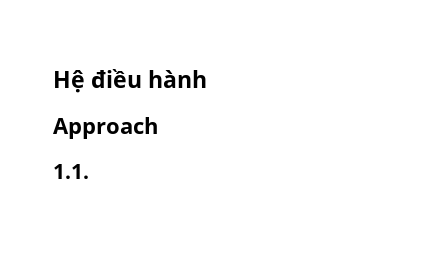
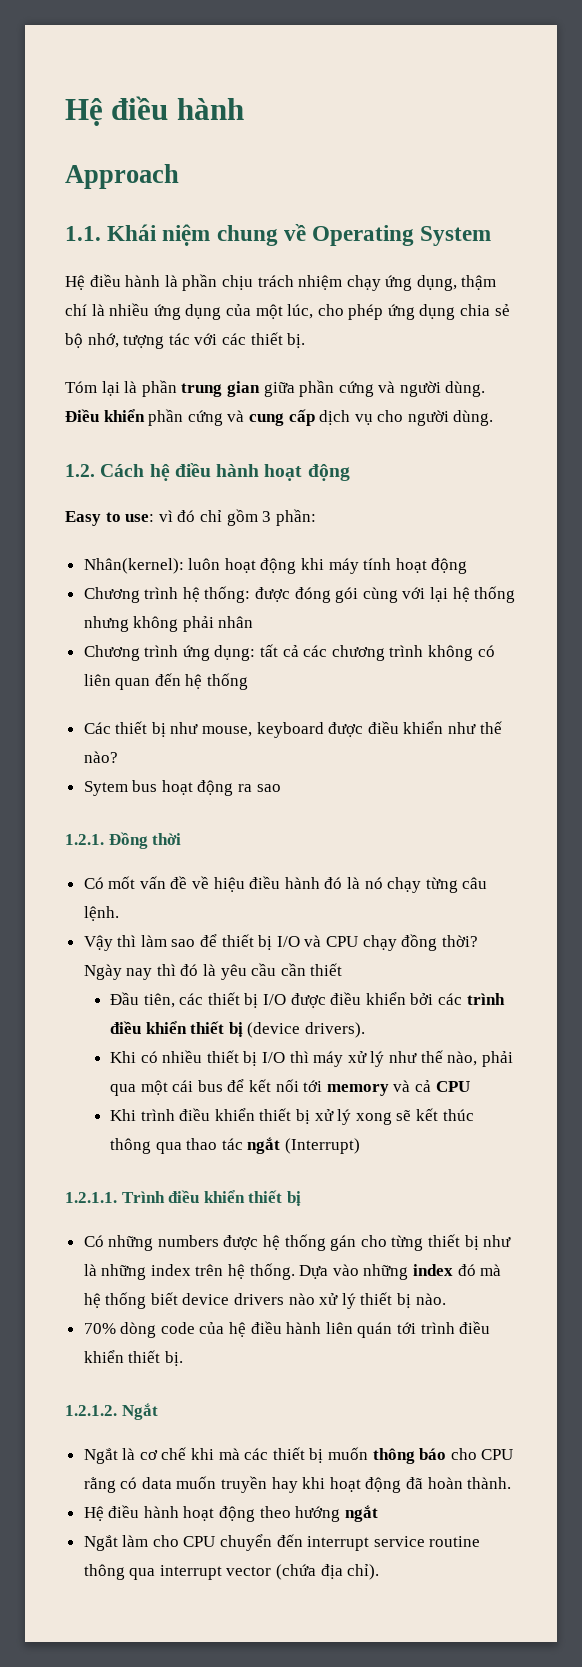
- 1.1.
+ 1.1. Khái niệm chung về Operating System
+ Hệ điều hành là phần chịu trách nhiệm chạy ứng dụng, thậm chí là nhiều ứng dụng của một lúc, cho phép ứng dụng chia sẻ bộ nhớ, tượng tác với các thiết bị.
+ Tóm lại là phần trung gian giữa phần cứng và người dùng. Điều khiển phần cứng và cung cấp dịch vụ cho người dùng.
+ 1.2. Cách hệ điều hành hoạt động
+ Easy to use: vì đó chỉ gồm 3 phần:
+ Nhân(kernel): luôn hoạt động khi máy tính hoạt động
+ Chương trình hệ thống: được đóng gói cùng với lại hệ thống nhưng không phải nhân
+ Chương trình ứng dụng: tất cả các chương trình không có liên quan đến hệ thống
+ Các thiết bị như mouse, keyboard được điều khiển như thế nào?
+ Sytem bus hoạt động ra sao
+ 1.2.1. Đồng thời
+ Có mốt vấn đề về hiệu điều hành đó là nó chạy từng câu lệnh.
+ Vậy thì làm sao để thiết bị I/O và CPU chạy đồng thời? Ngày nay thì đó là yêu cầu cần thiết
+ Đầu tiên, các thiết bị I/O được điều khiển bởi các trình điều khiển thiết bị (device drivers).
+ Khi có nhiều thiết bị I/O thì máy xử lý như thế nào, phải qua một cái bus để kết nối tới memory và cả CPU
+ Khi trình điều khiển thiết bị xử lý xong sẽ kết thúc thông qua thao tác ngắt (Interrupt)
+ 1.2.1.1. Trình điều khiển thiết bị
+ Có những numbers được hệ thống gán cho từng thiết bị như là những index trên hệ thống. Dựa vào những index đó mà hệ thống biết device drivers nào xử lý thiết bị nào.
+ 70% dòng code của hệ điều hành liên quán tới trình điều khiển thiết bị.
+ 1.2.1.2. Ngắt
+ Ngắt là cơ chế khi mà các thiết bị muốn thông báo cho CPU rằng có data muốn truyền hay khi hoạt động đã hoàn thành.
+ Hệ điều hành hoạt động theo hướng ngắt
+ Ngắt làm cho CPU chuyển đến interrupt service routine thông qua interrupt vector (chứa địa chỉ).

